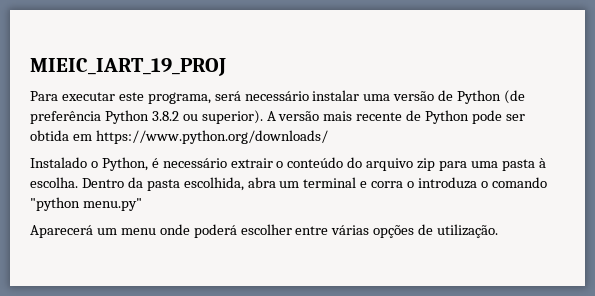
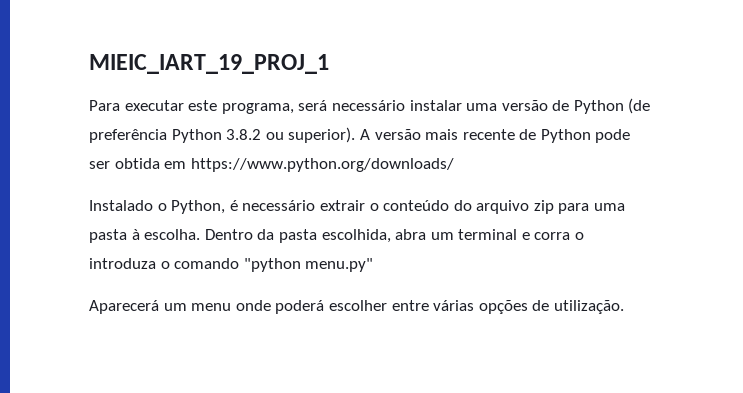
- MIEIC_IART_19_PROJ
+ MIEIC_IART_19_PROJ_1

